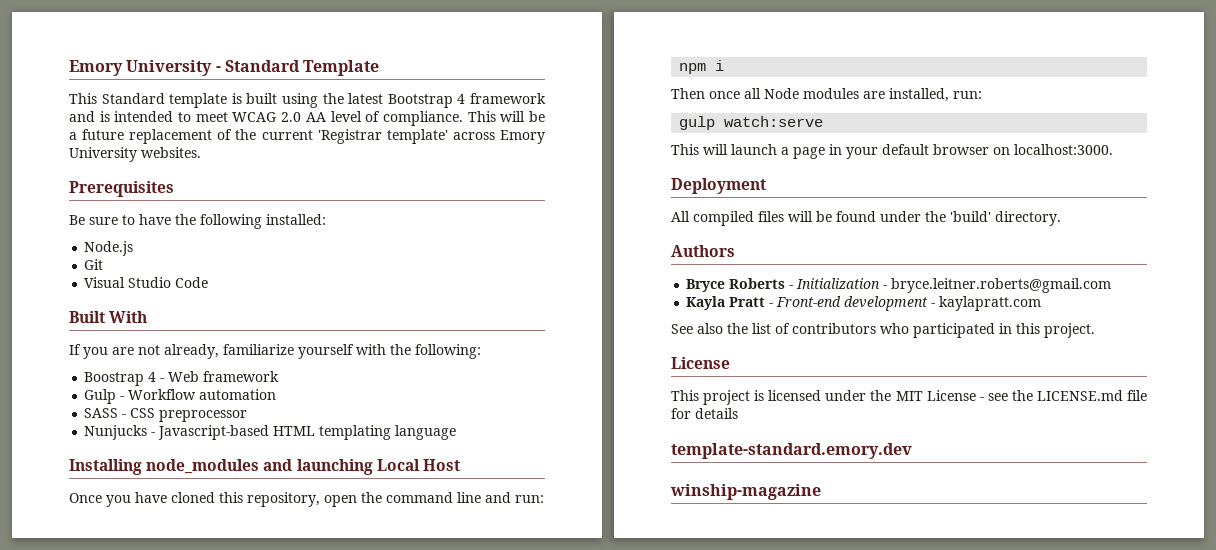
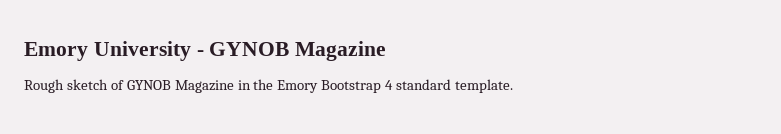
- Emory University - Standard Template
- This Standard template is built using the latest Bootstrap 4 framework and is intended to meet WCAG 2.0 AA level of compliance. This will be a future replacement of the current 'Registrar template' across Emory University websites.
- Prerequisites
- Be sure to have the following installed:
- Node.js
- Git
- Visual Studio Code
- Built With
- If you are not already, familiarize yourself with the following:
- Boostrap 4 - Web framework
- Gulp - Workflow automation
- SASS - CSS preprocessor
- Nunjucks - Javascript-based HTML templating language
- Installing node_modules and launching Local Host
- Once you have cloned this repository, open the command line and run:
- npm i
- Then once all Node modules are installed, run:
- gulp watch:serve
- This will launch a page in your default browser on localhost:3000.
- Deployment
- All compiled files will be found under the 'build' directory.
- Authors
- Bryce Roberts - Initialization - bryce.leitner.roberts@gmail.com
- Kayla Pratt - Front-end development - kaylapratt.com
- See also the list of contributors who participated in this project.
- License
- This project is licensed under the MIT License - see the LICENSE.md file for details
- template-standard.emory.dev
- winship-magazine
+ Emory University - GYNOB Magazine
+ Rough sketch of GYNOB Magazine in the Emory Bootstrap 4 standard template.

